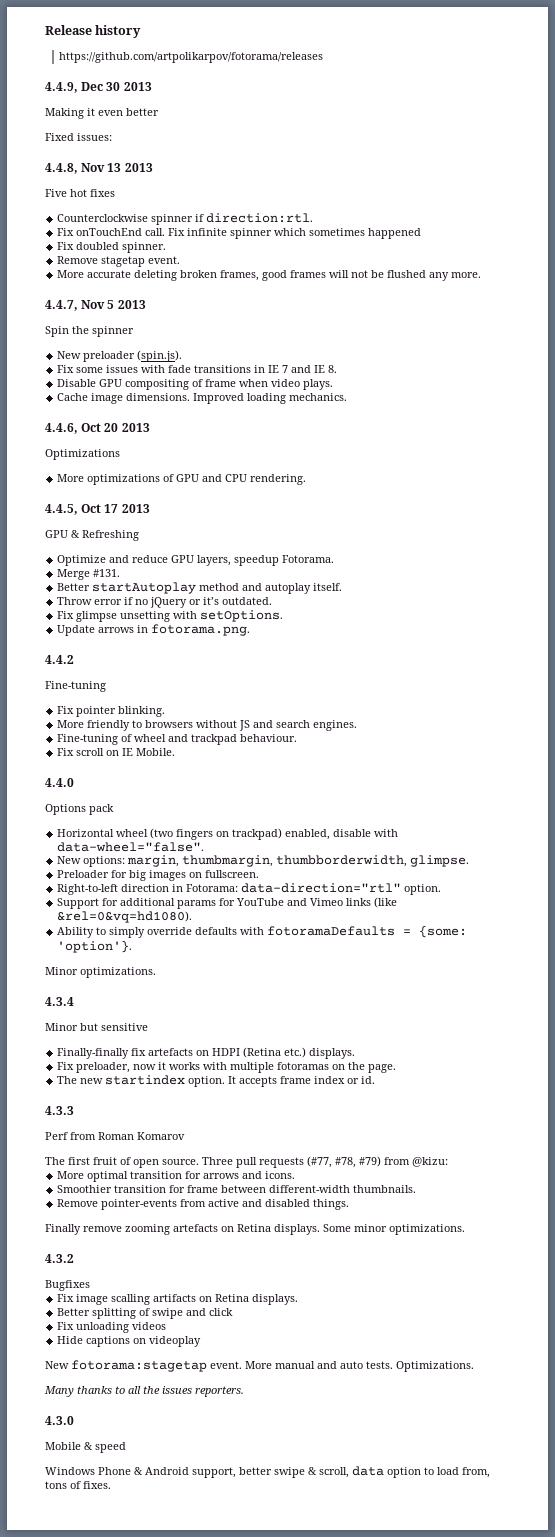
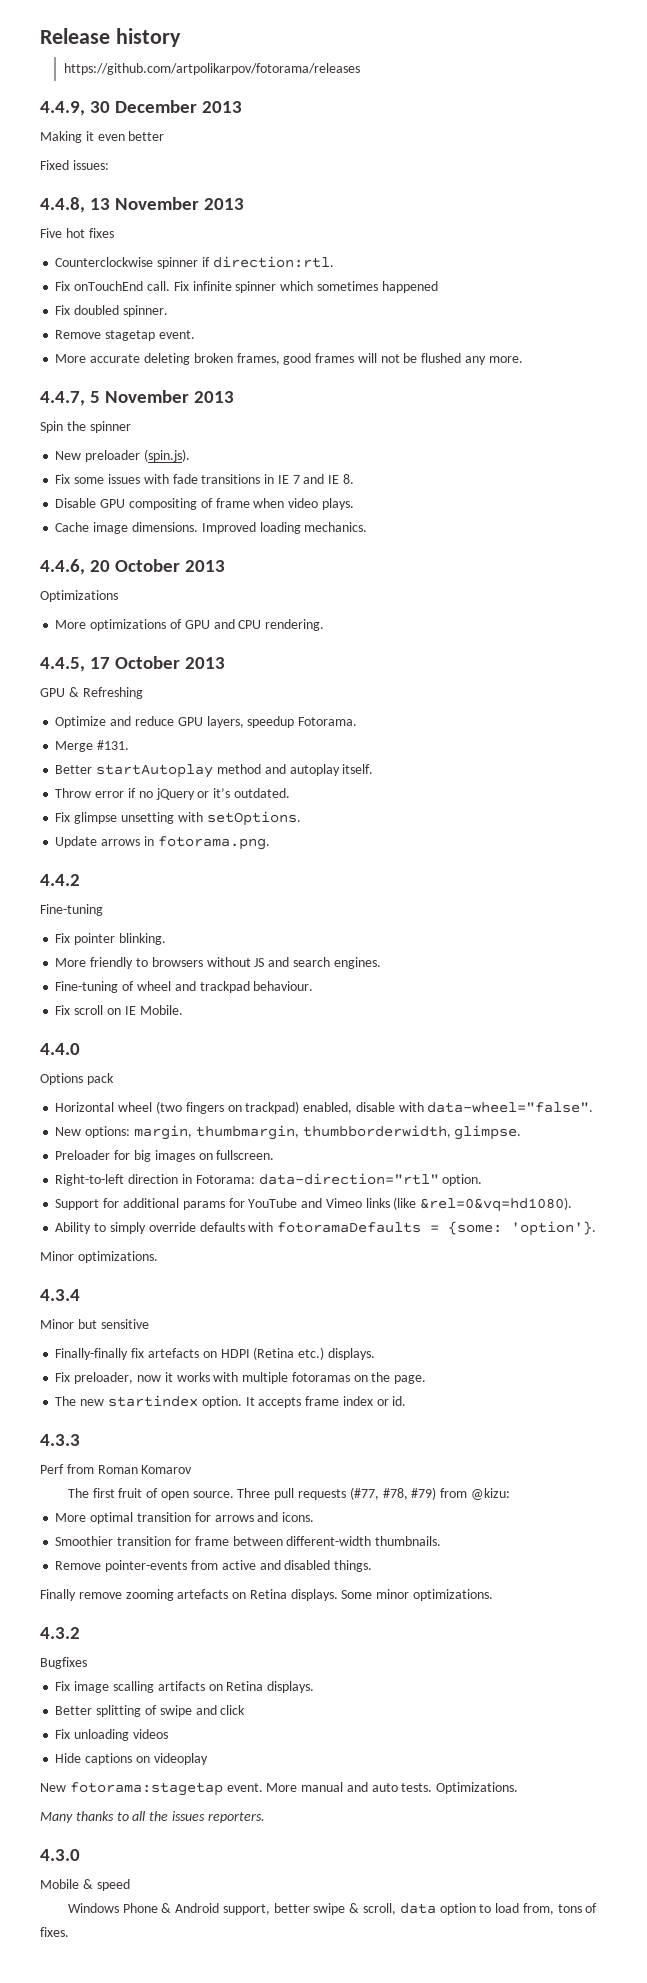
- 4.4.9, Dec 30 2013
+ 4.4.9, 30 December 2013
- 4.4.8, Nov 13 2013
+ 4.4.8, 13 November 2013
- 4.4.7, Nov 5 2013
+ 4.4.7, 5 November 2013
- 4.4.6, Oct 20 2013
+ 4.4.6, 20 October 2013
- 4.4.5, Oct 17 2013
+ 4.4.5, 17 October 2013

